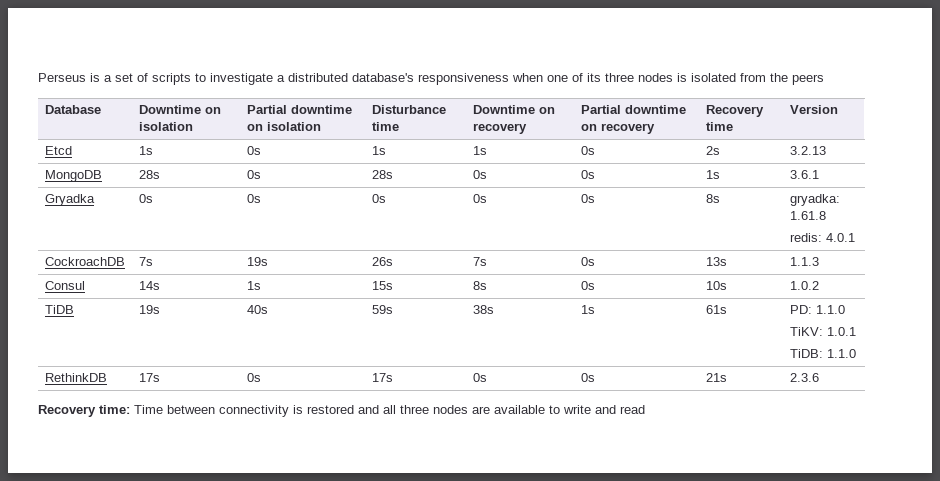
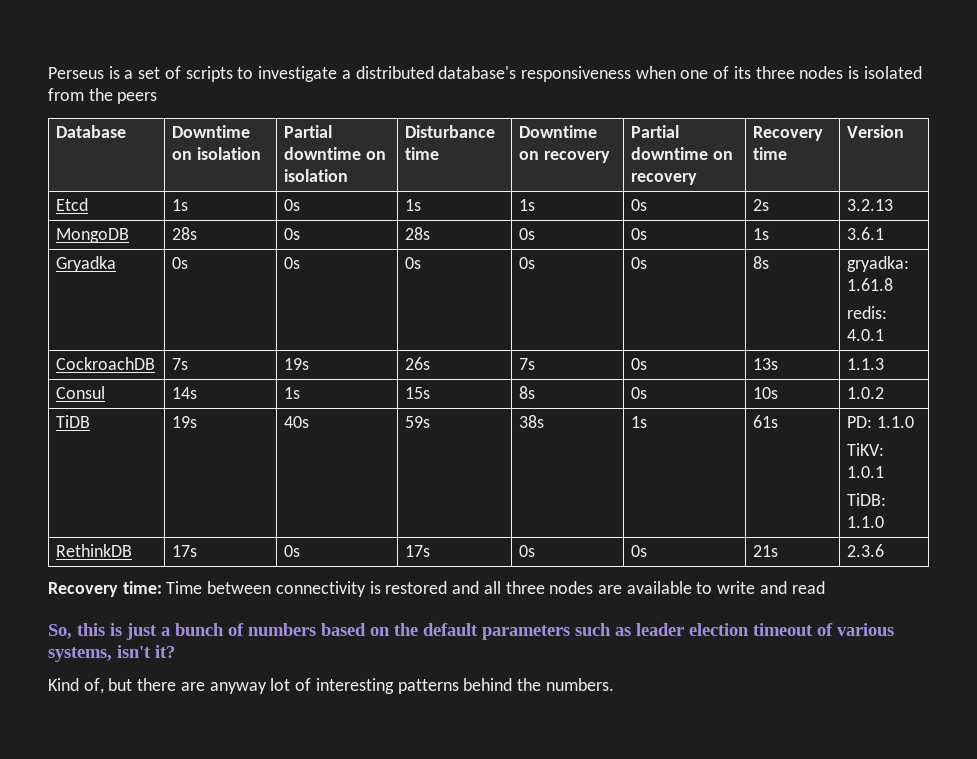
+ So, this is just a bunch of numbers based on the default parameters such as leader election timeout of various systems, isn't it?
+ Kind of, but there are anyway lot of interesting patterns behind the numbers.

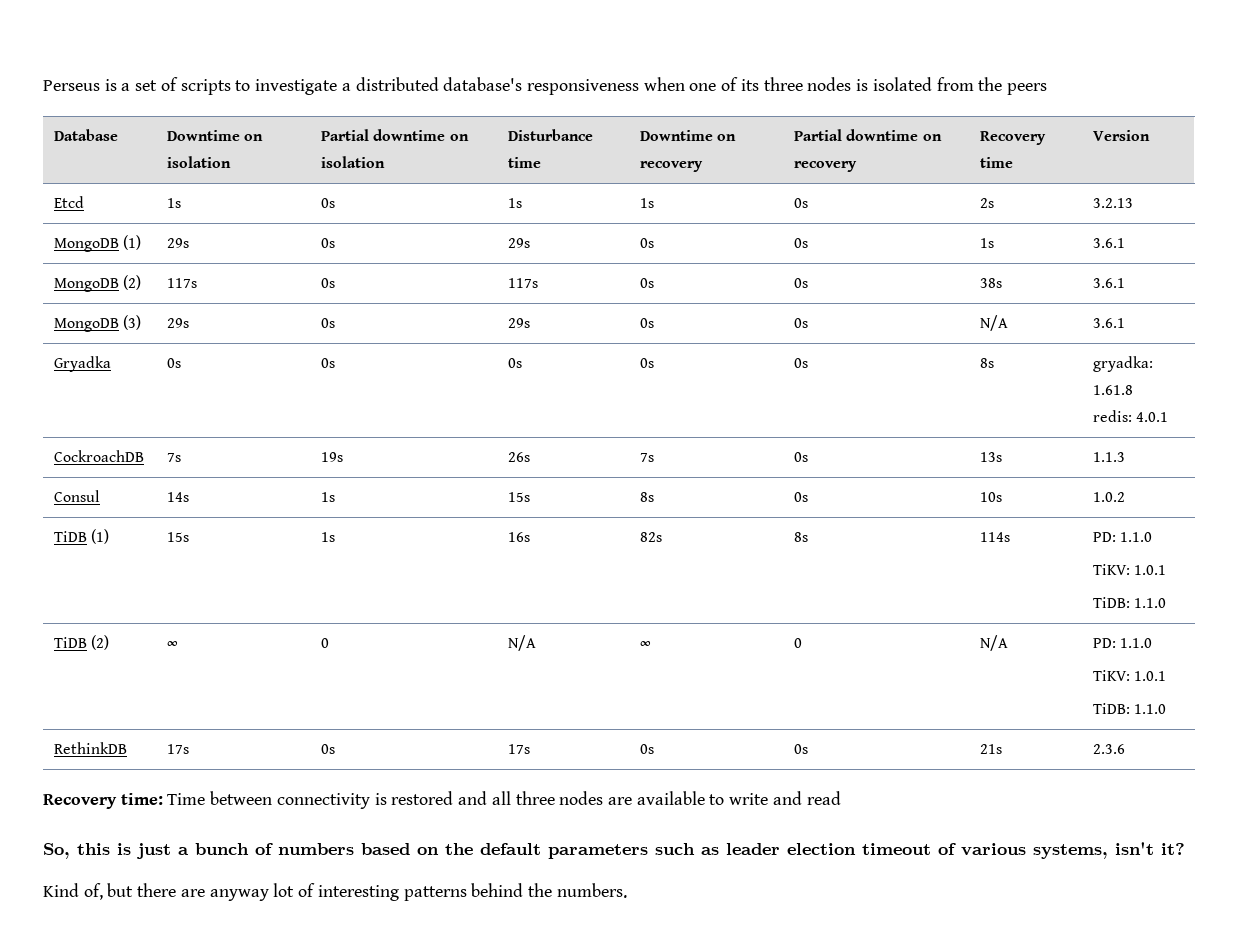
- MongoDB | 28s | 0s | 28s | 0s | 0s | 1s | 3.6.1
+ MongoDB (1) | 29s | 0s | 29s | 0s | 0s | 1s | 3.6.1
+ MongoDB (2) | 117s | 0s | 117s | 0s | 0s | 38s | 3.6.1
+ MongoDB (3) | 29s | 0s | 29s | 0s | 0s | N/A | 3.6.1
- TiDB | 19s | 40s | 59s | 38s | 1s | 61s | PD: 1.1.0
+ TiDB (1) | 15s | 1s | 16s | 82s | 8s | 114s | PD: 1.1.0
+ TiKV: 1.0.1
+ TiDB: 1.1.0
+ TiDB (2) | ∞ | 0 | N/A | ∞ | 0 | N/A | PD: 1.1.0

